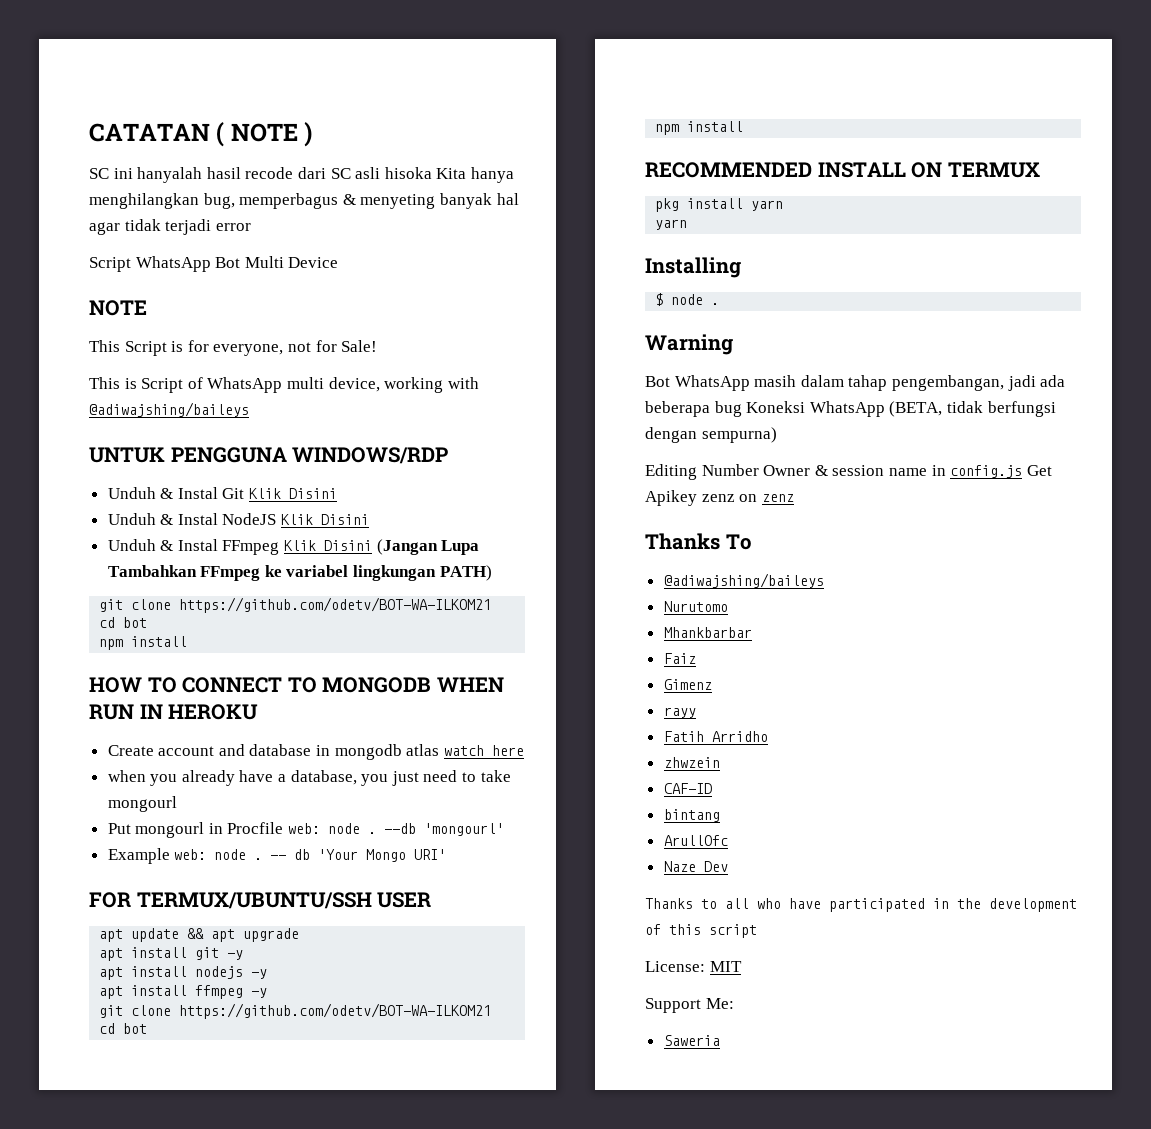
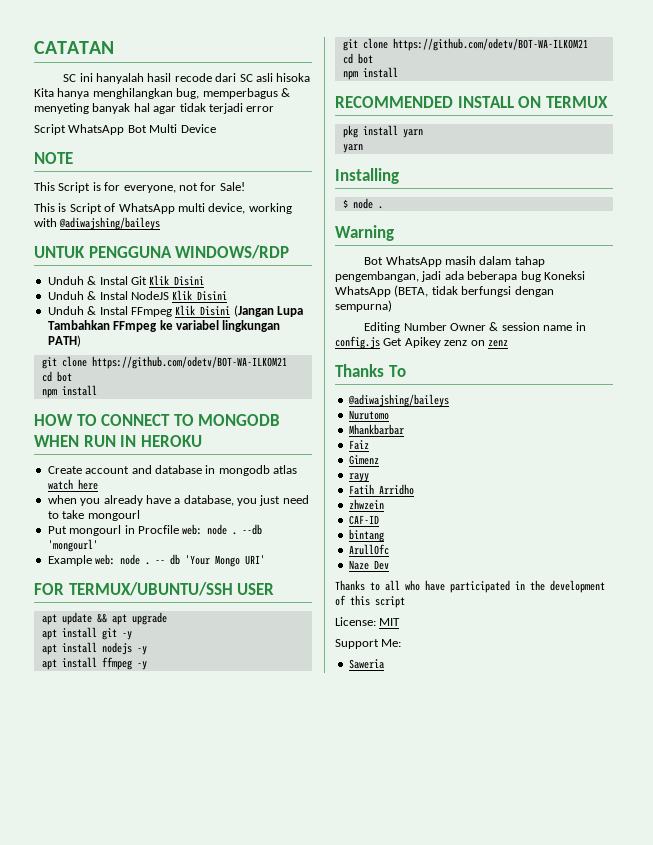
- CATATAN ( NOTE )
+ CATATAN

